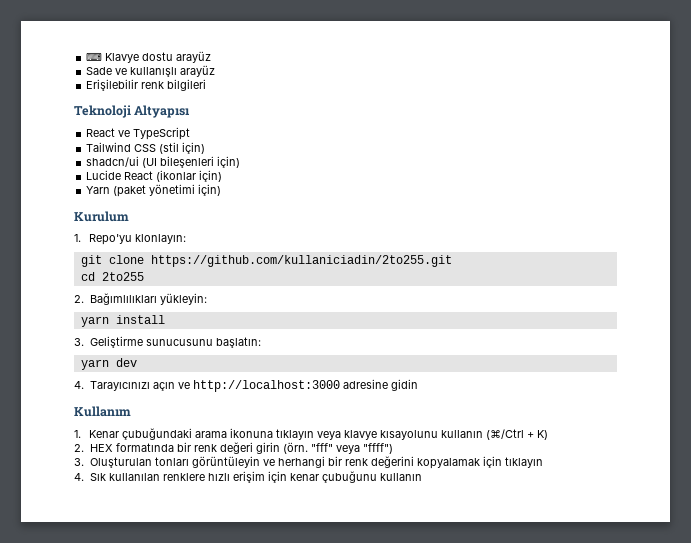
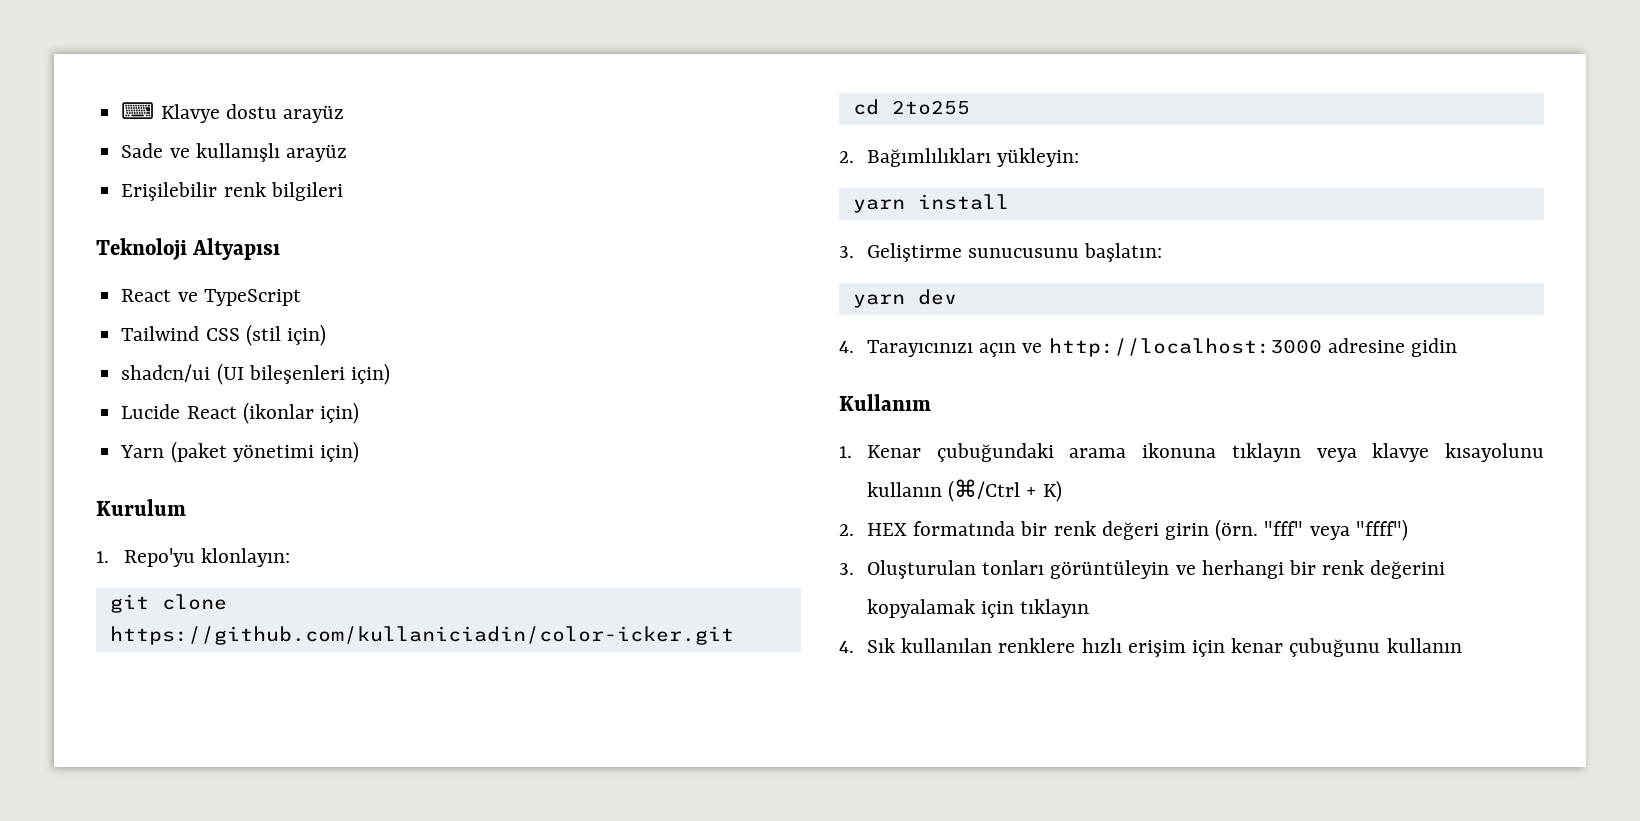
- git clone https://github.com/kullaniciadin/2to255.git
+ git clone https://github.com/kullaniciadin/color-icker.git

